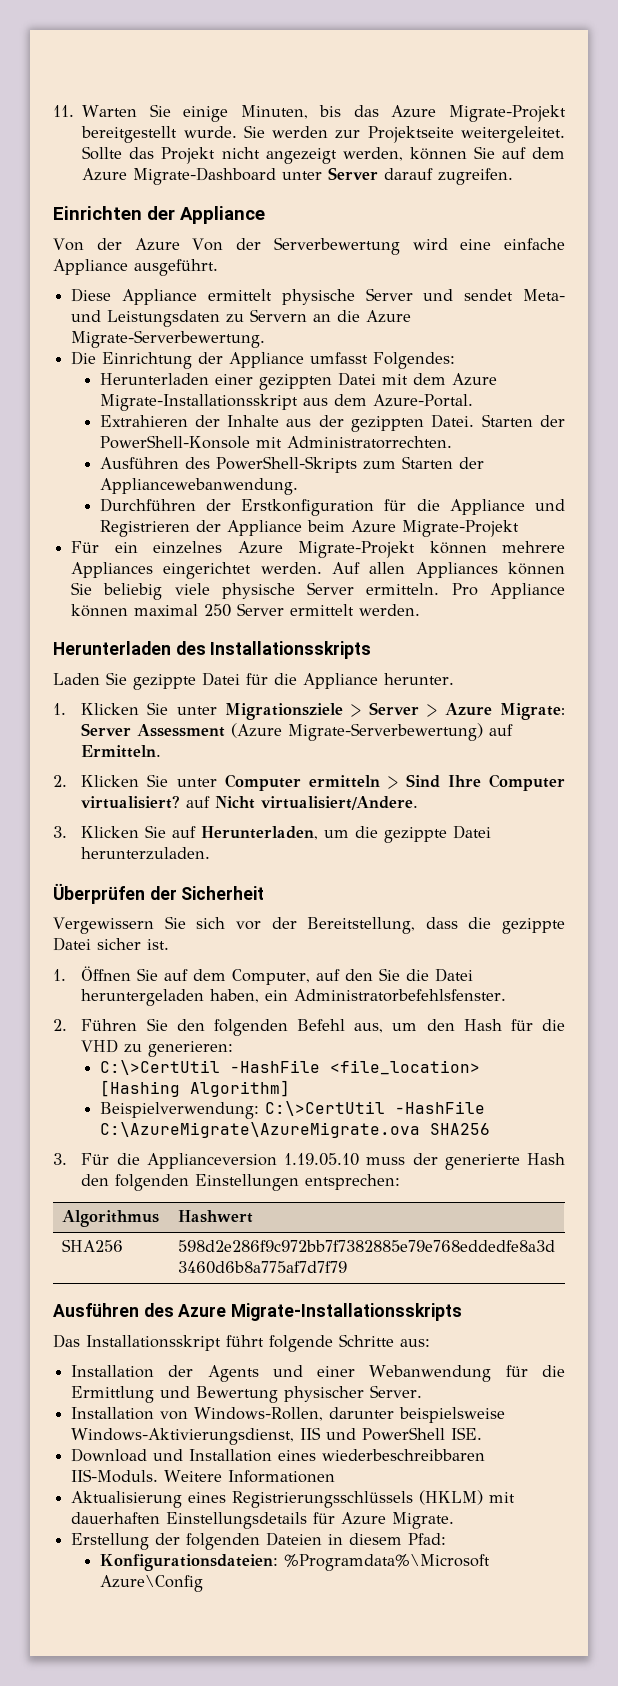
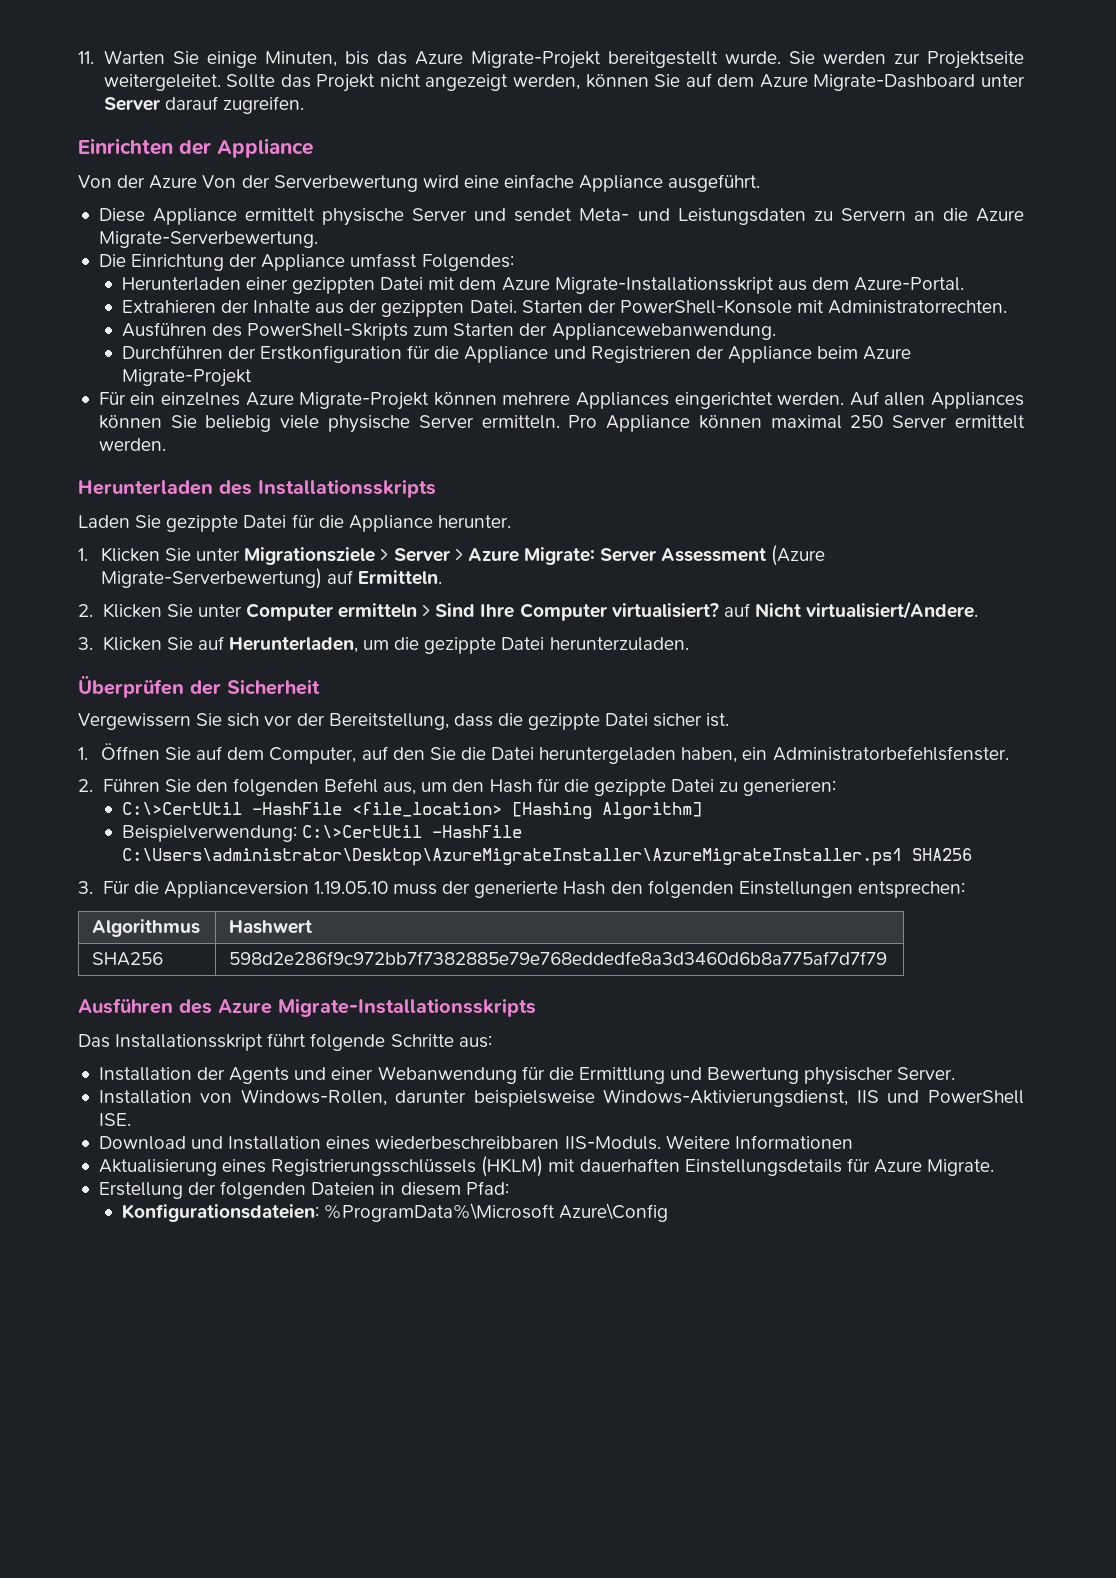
- 2. Führen Sie den folgenden Befehl aus, um den Hash für die VHD zu generieren:
+ 2. Führen Sie den folgenden Befehl aus, um den Hash für die gezippte Datei zu generieren:
- Beispielverwendung: C:\>CertUtil -HashFile C:\AzureMigrate\AzureMigrate.ova SHA256
+ Beispielverwendung: C:\>CertUtil -HashFile C:\Users\administrator\Desktop\AzureMigrateInstaller\AzureMigrateInstaller.ps1 SHA256
- Konfigurationsdateien: %Programdata%\Microsoft Azure\Config
+ Konfigurationsdateien: %ProgramData%\Microsoft Azure\Config

